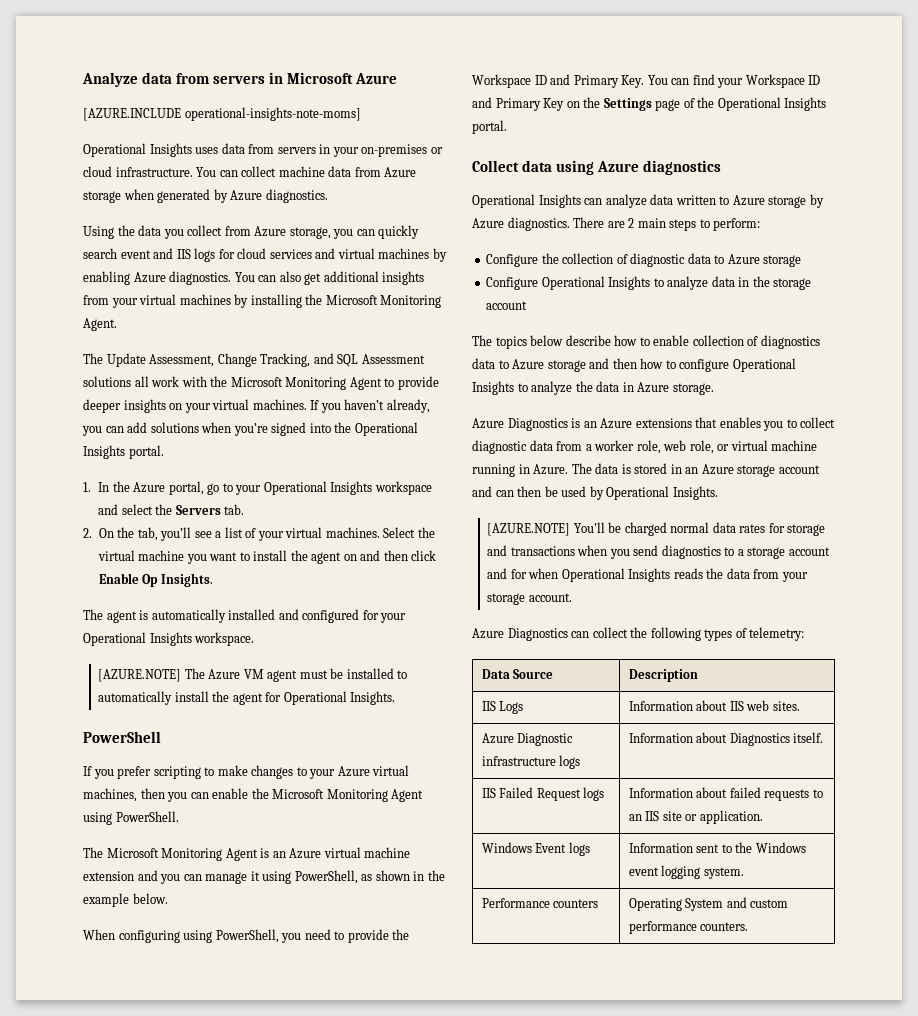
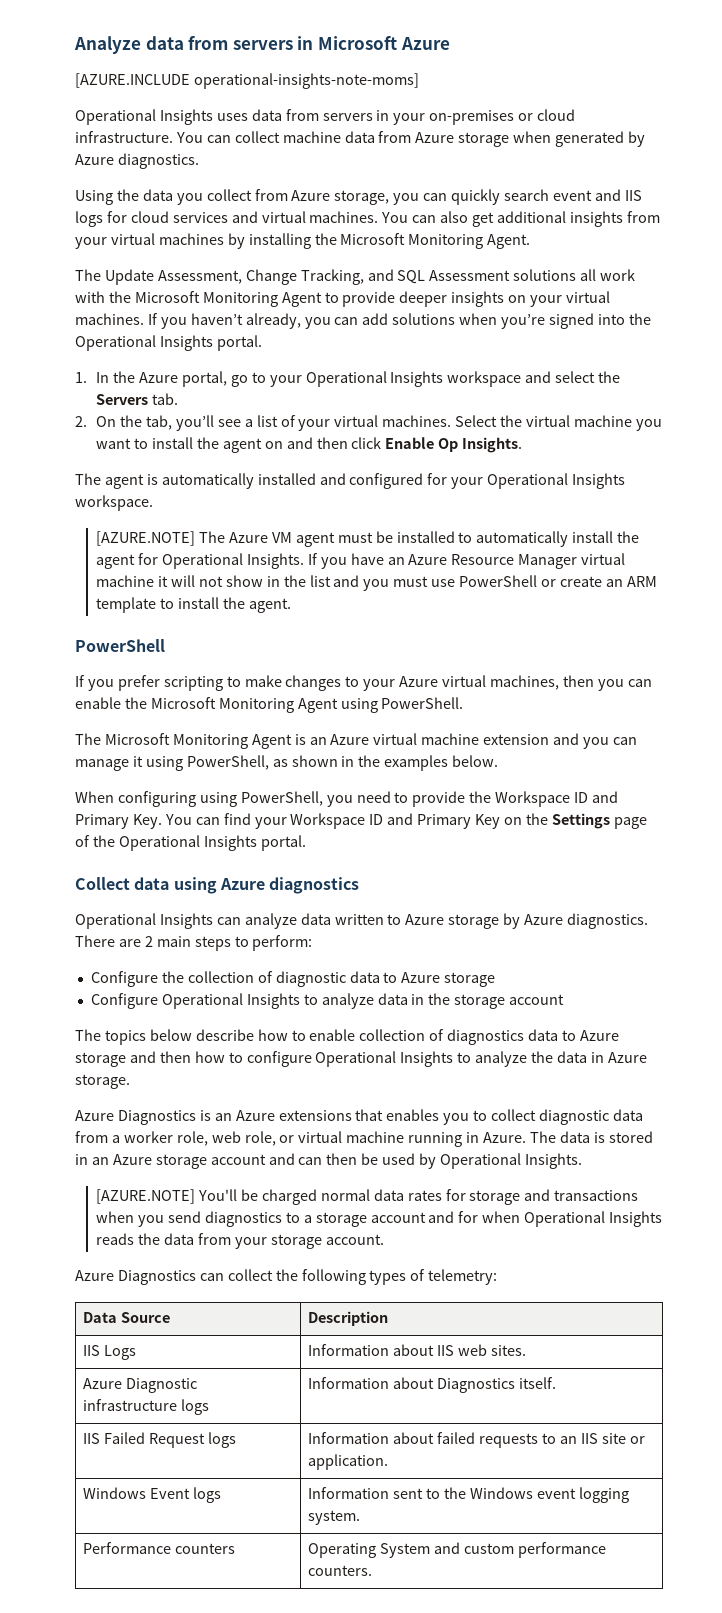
- Using the data you collect from Azure storage, you can quickly search event and IIS logs for cloud services and virtual machines by enabling Azure diagnostics.
+ Using the data you collect from Azure storage, you can quickly search event and IIS logs for cloud services and virtual machines.
+ If you have an Azure Resource Manager virtual machine it will not show in the list and you must use PowerShell or create an ARM template to install the agent.
- The Microsoft Monitoring Agent is an Azure virtual machine extension and you can manage it using PowerShell, as shown in the example below.
+ The Microsoft Monitoring Agent is an Azure virtual machine extension and you can manage it using PowerShell, as shown in the examples below.

